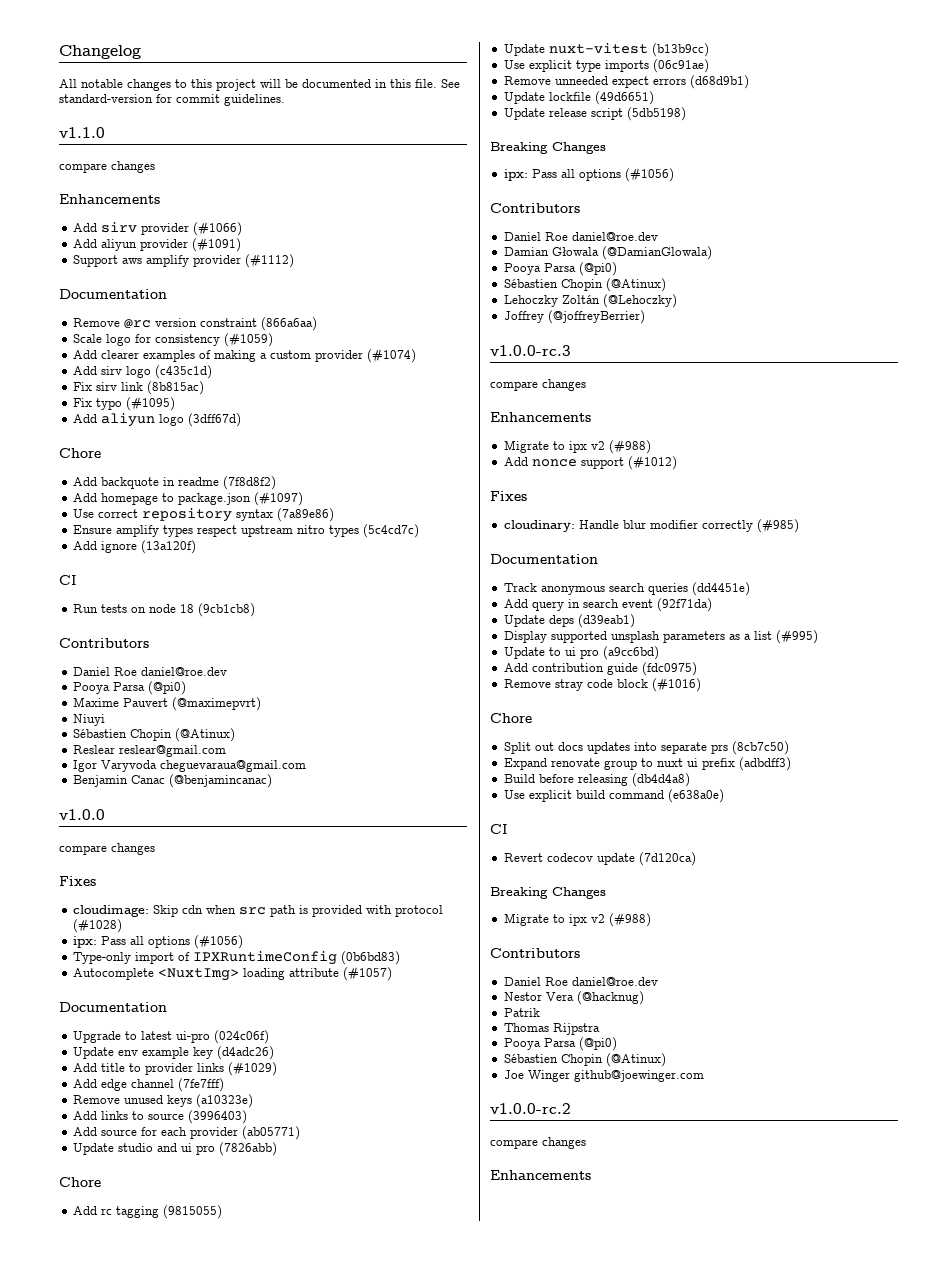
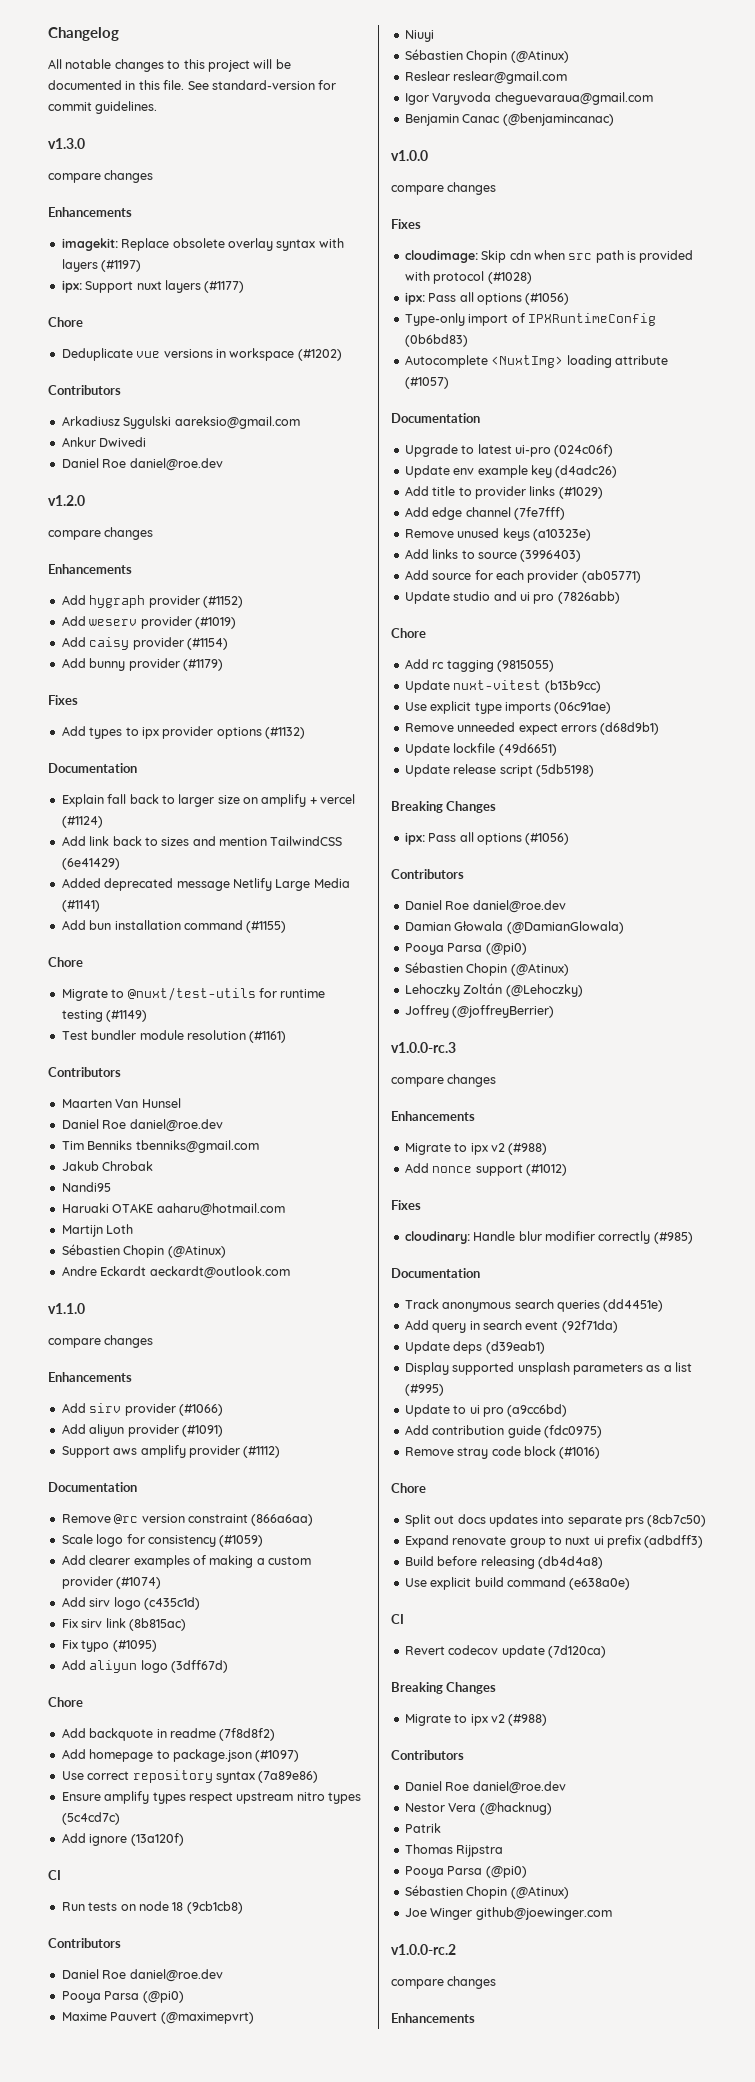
+ v1.3.0
+ compare changes
+ Enhancements
+ imagekit: Replace obsolete overlay syntax with layers (#1197)
+ ipx: Support nuxt layers (#1177)
+ Chore
+ Deduplicate vue versions in workspace (#1202)
+ Contributors
+ Arkadiusz Sygulski aareksio@gmail.com
+ Ankur Dwivedi
+ Daniel Roe daniel@roe.dev
+ v1.2.0
+ compare changes
+ Enhancements
+ Add hygraph provider (#1152)
+ Add weserv provider (#1019)
+ Add caisy provider (#1154)
+ Add bunny provider (#1179)
+ Fixes
+ Add types to ipx provider options (#1132)
+ Documentation
+ Explain fall back to larger size on amplify + vercel (#1124)
+ Add link back to sizes and mention TailwindCSS (6e41429)
+ Added deprecated message Netlify Large Media (#1141)
+ Add bun installation command (#1155)
+ Chore
+ Migrate to @nuxt/test-utils for runtime testing (#1149)
+ Test bundler module resolution (#1161)
+ Contributors
+ Maarten Van Hunsel
+ Daniel Roe daniel@roe.dev
+ Tim Benniks tbenniks@gmail.com
+ Jakub Chrobak
+ Nandi95
+ Haruaki OTAKE aaharu@hotmail.com
+ Martijn Loth
+ Sébastien Chopin (@Atinux)
+ Andre Eckardt aeckardt@outlook.com

